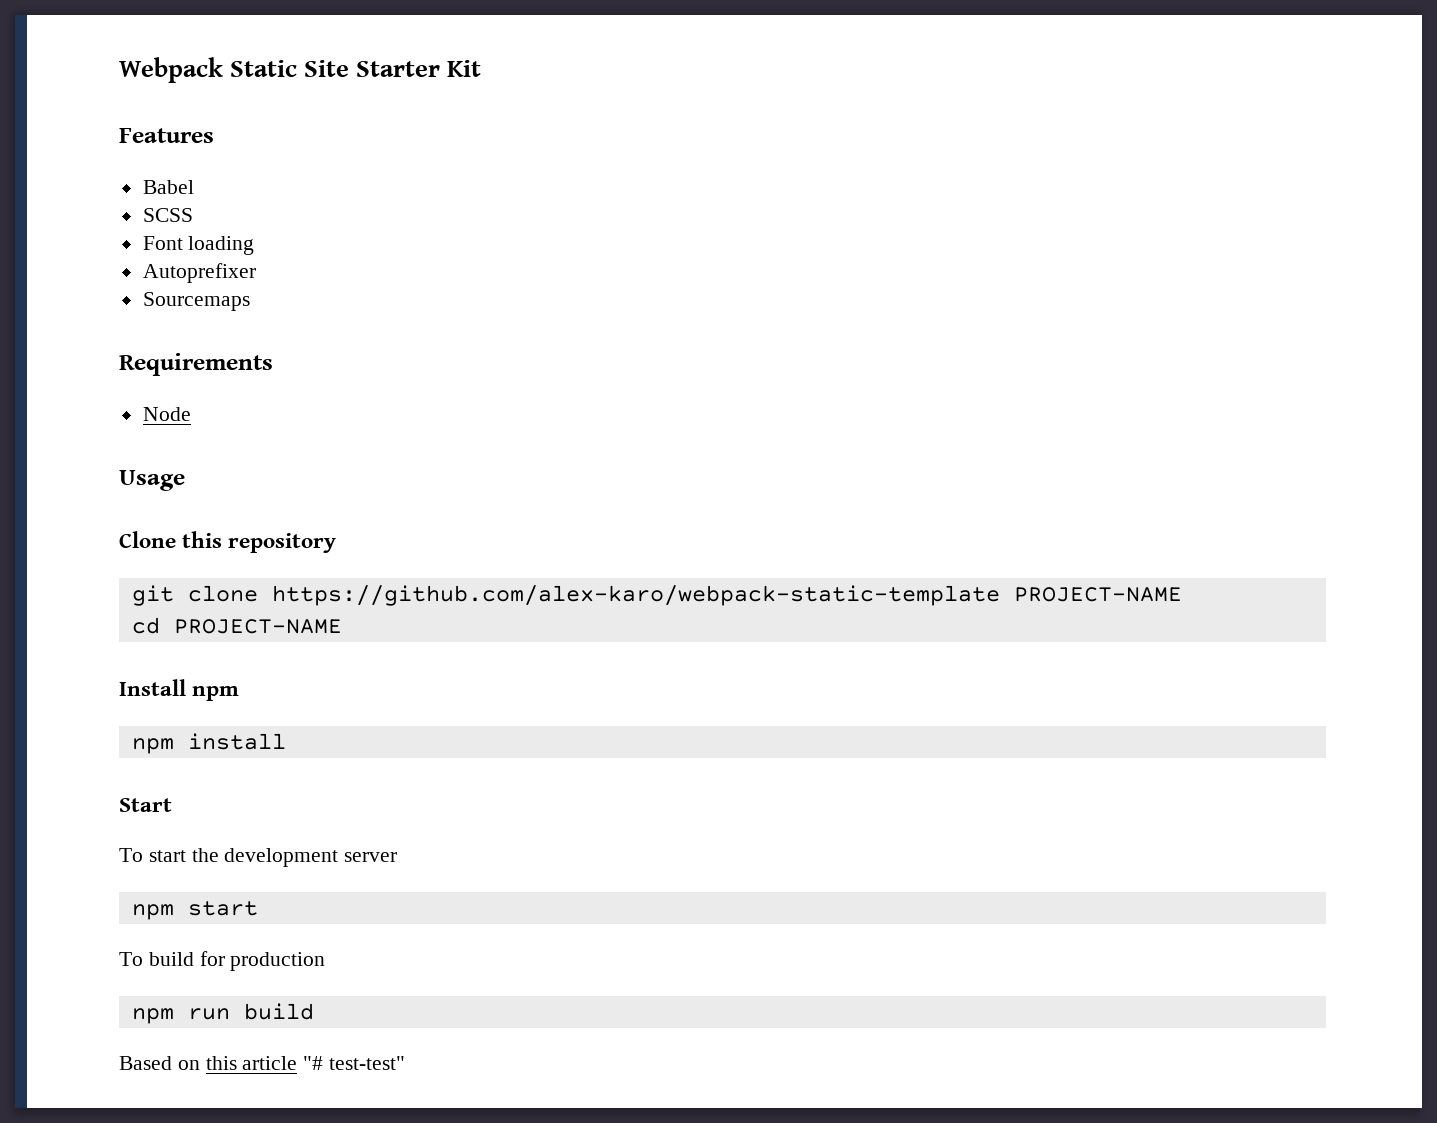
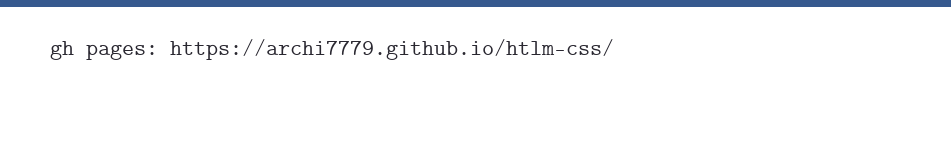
- Webpack Static Site Starter Kit
- Features
- Babel
- SCSS
- Font loading
- Autoprefixer
- Sourcemaps
- Requirements
- Node
- Usage
- Clone this repository
- git clone https://github.com/alex-karo/webpack-static-template PROJECT-NAME
- cd PROJECT-NAME
- Install npm
- npm install
- Start
- To start the development server
- npm start
- To build for production
- npm run build
- Based on this article "# test-test"
+ gh pages: https://archi7779.github.io/htlm-css/

